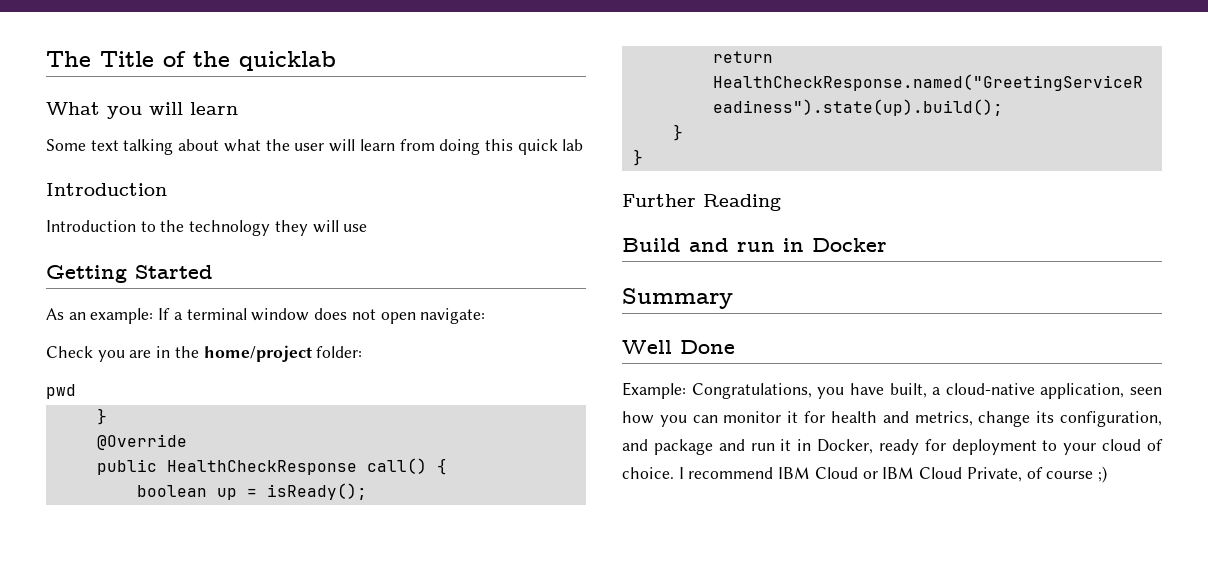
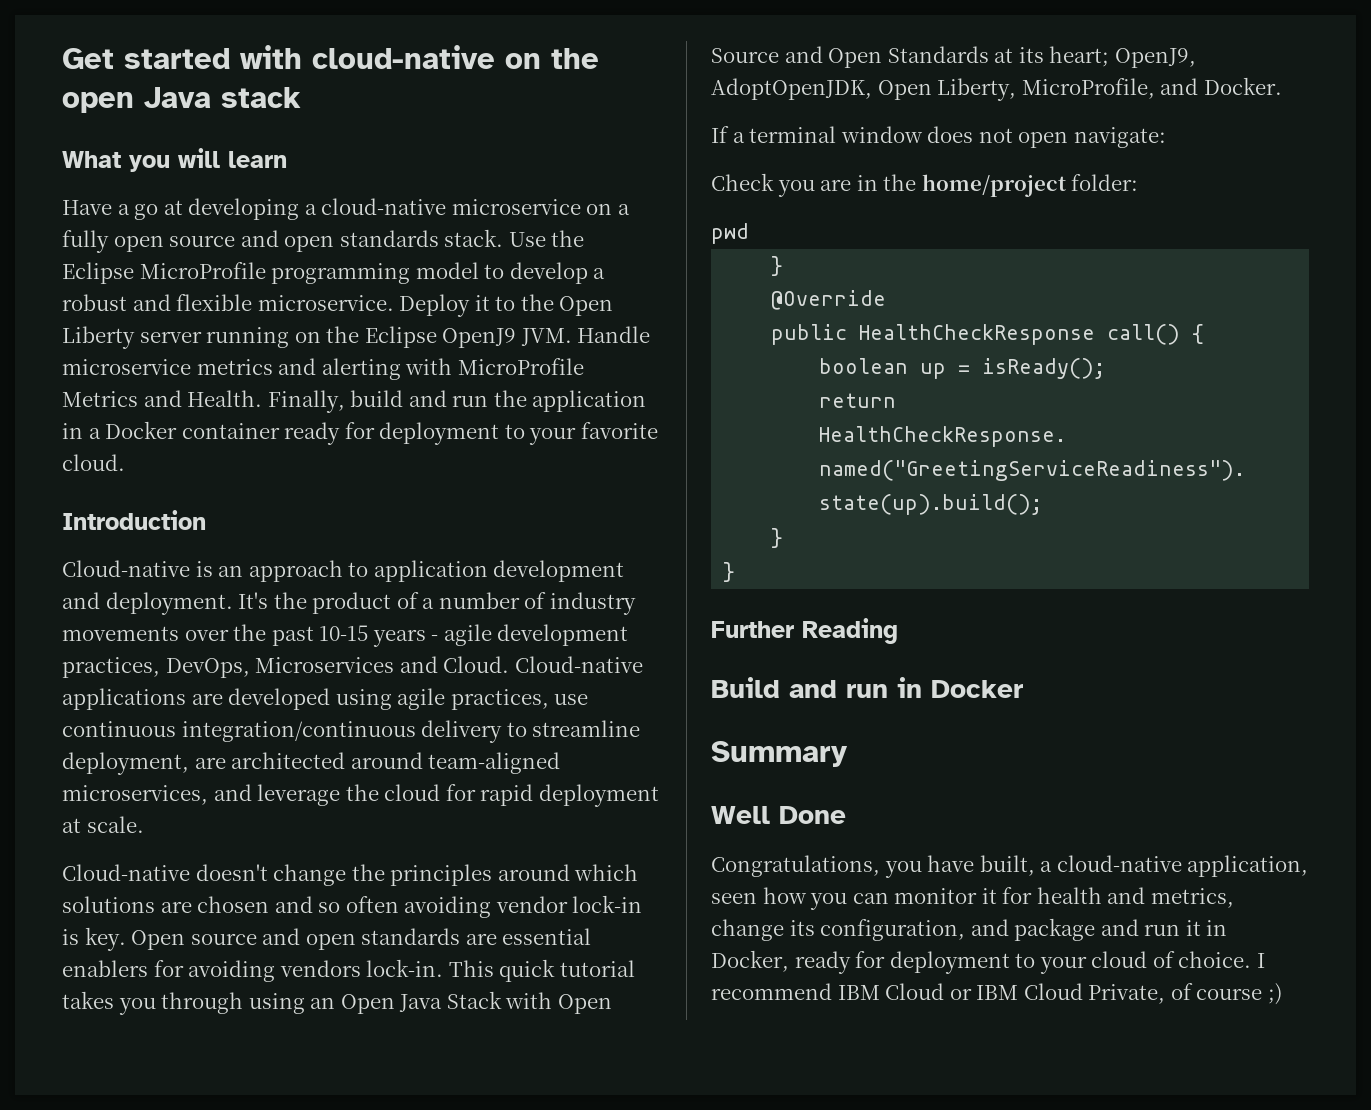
- The Title of the quicklab
+ Get started with cloud-native on the open Java stack
  What you will learn
- Some text talking about what the user will learn from doing this quick lab
+ Have a go at developing a cloud-native microservice on a fully open source and open standards stack. Use the Eclipse MicroProfile programming model to develop a robust and flexible microservice. Deploy it to the Open Liberty server running on the Eclipse OpenJ9 JVM. Handle microservice metrics and alerting with MicroProfile Metrics and Health. Finally, build and run the application in a Docker container ready for deployment to your favorite cloud.
  Introduction
- Introduction to the technology they will use
- Getting Started
- As an example: If a terminal window does not open navigate:
+ Cloud-native is an approach to application development and deployment. It's the product of a number of industry movements over the past 10-15 years - agile development practices, DevOps, Microservices and Cloud. Cloud-native applications are developed using agile practices, use continuous integration/continuous delivery to streamline deployment, are architected around team-aligned microservices, and leverage the cloud for rapid deployment at scale.
+ Cloud-native doesn't change the principles around which solutions are chosen and so often avoiding vendor lock-in is key. Open source and open standards are essential enablers for avoiding vendors lock-in. This quick tutorial takes you through using an Open Java Stack with Open Source and Open Standards at its heart; OpenJ9, AdoptOpenJDK, Open Liberty, MicroProfile, and Docker.
+ If a terminal window does not open navigate:
- Example: Congratulations, you have built, a cloud-native application, seen how you can monitor it for health and metrics, change its configuration, and package and run it in Docker, ready for deployment to your cloud of choice.
+ Congratulations, you have built, a cloud-native application, seen how you can monitor it for health and metrics, change its configuration, and package and run it in Docker, ready for deployment to your cloud of choice.

